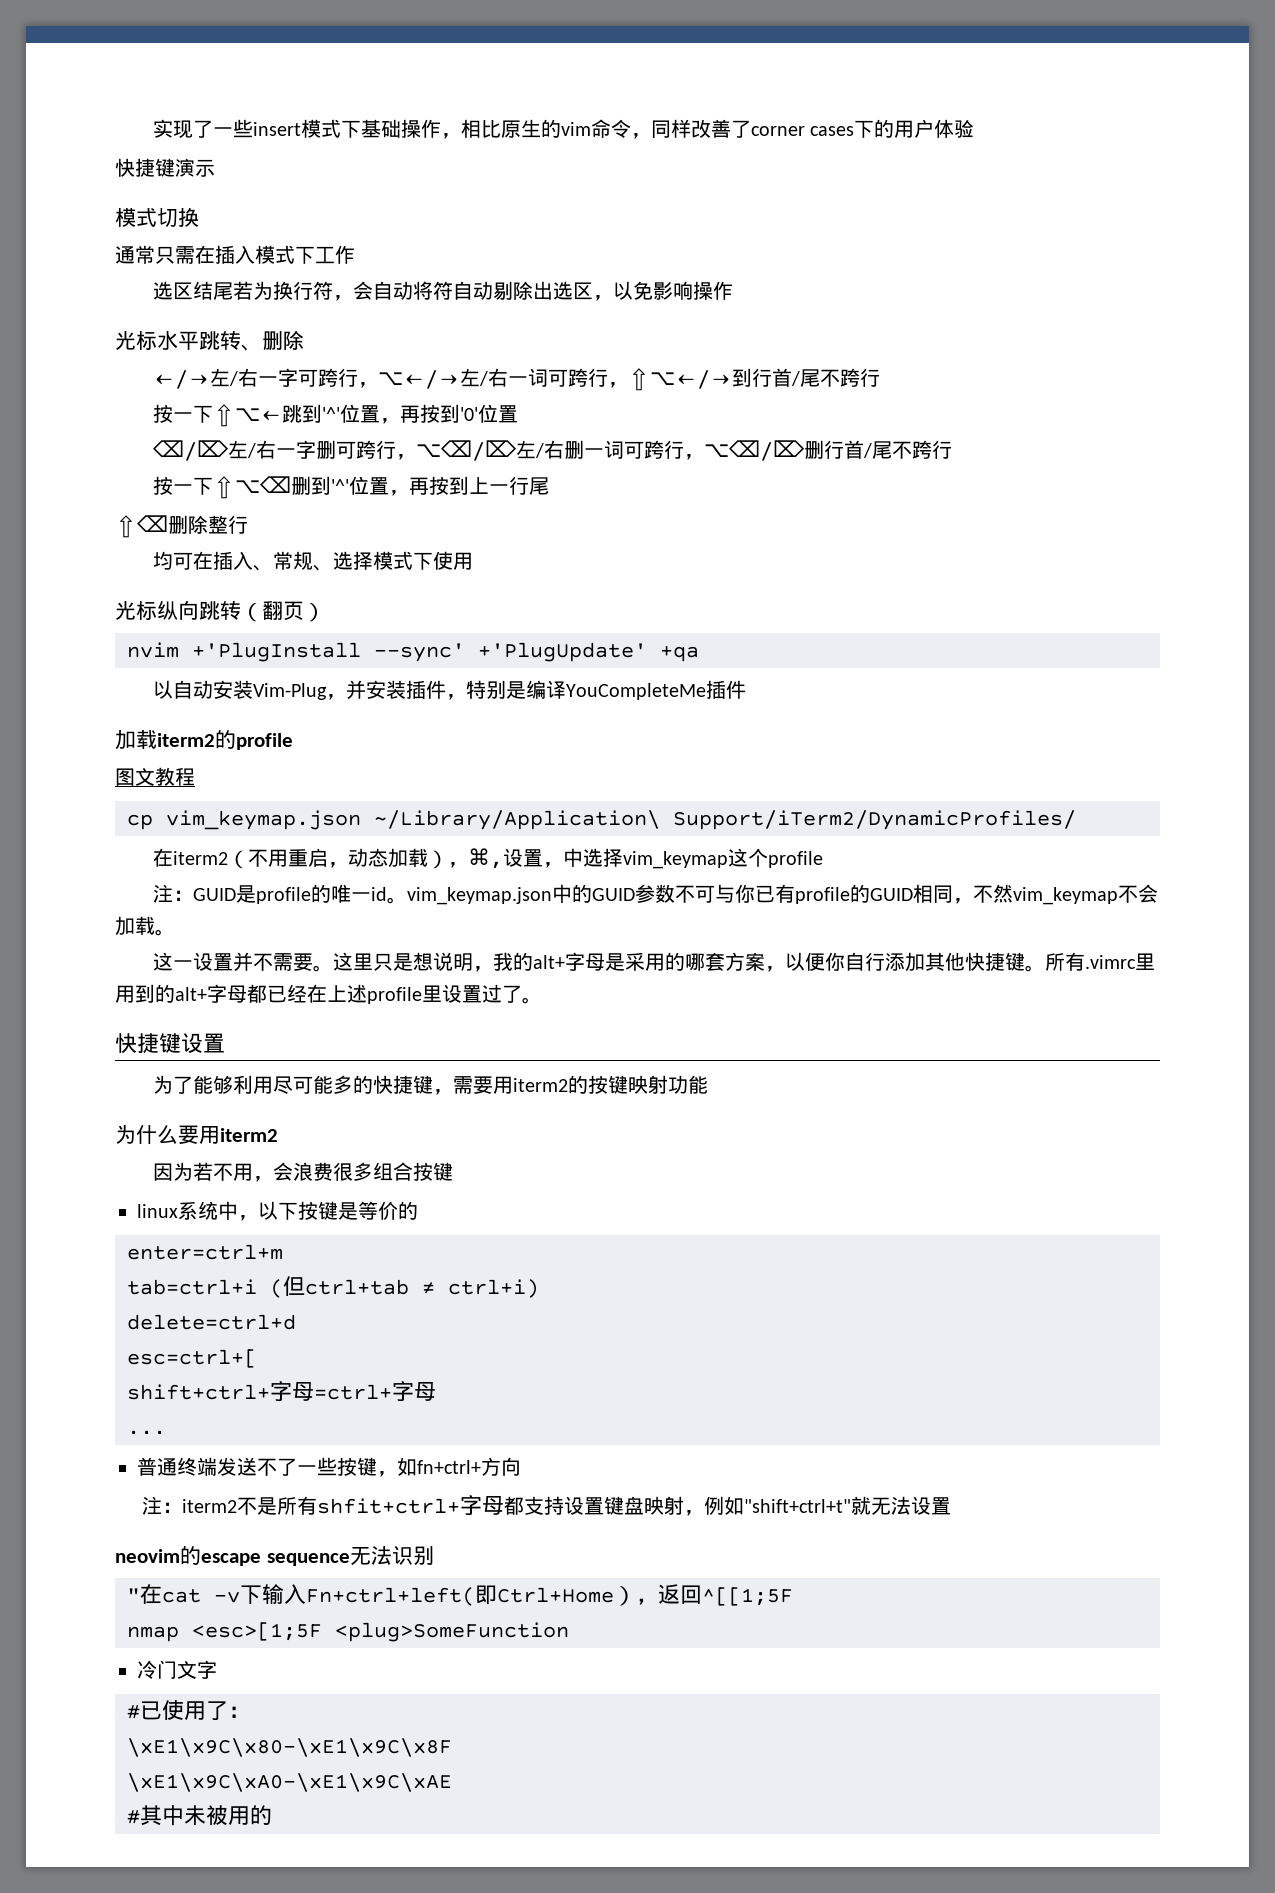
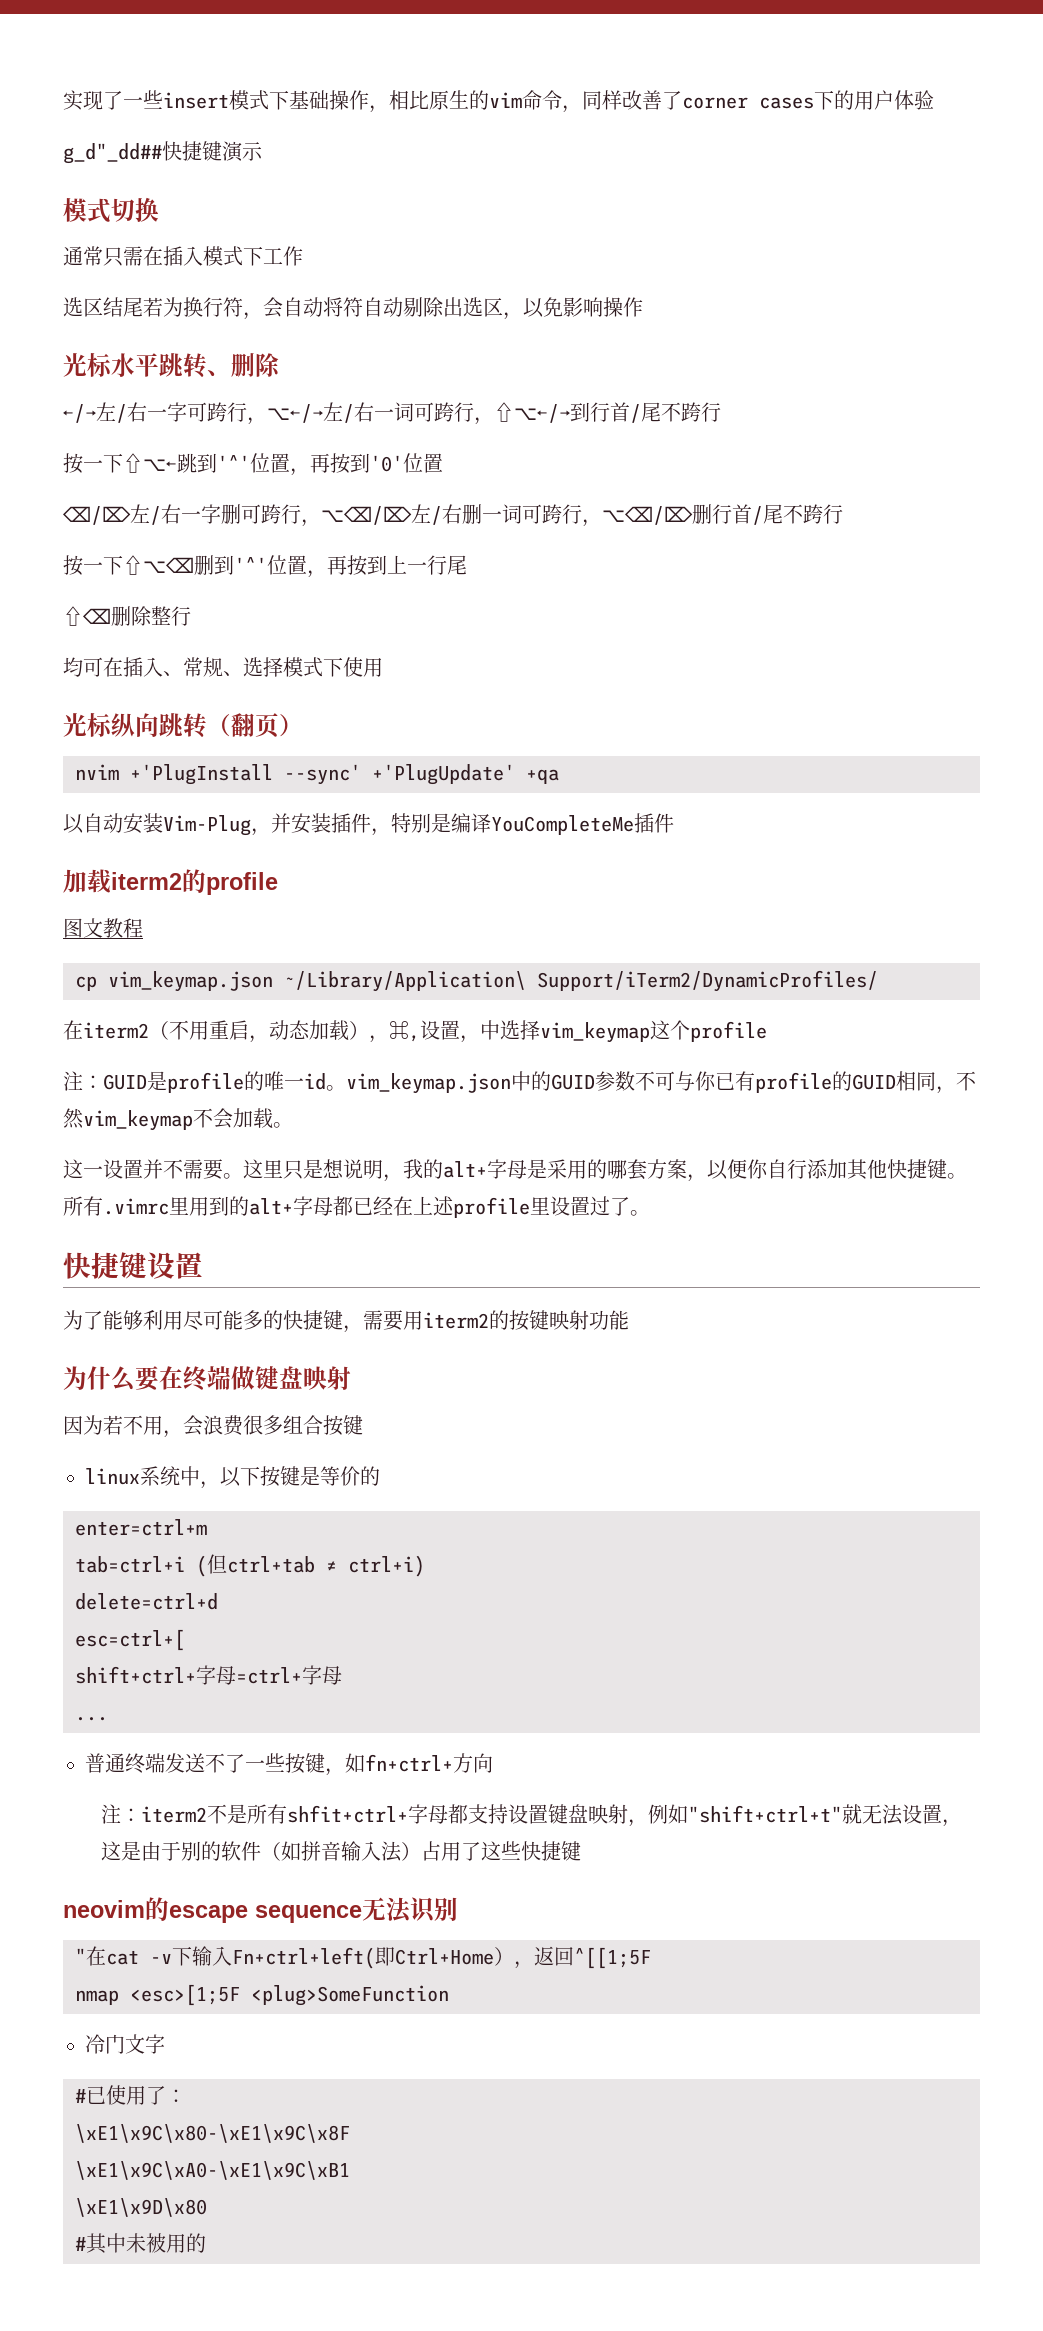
- 快捷键演示
+ g_d"_dd##快捷键演示
- 为什么要用iterm2
+ 为什么要在终端做键盘映射
- 注：iterm2不是所有shfit+ctrl+字母都支持设置键盘映射，例如"shift+ctrl+t"就无法设置
+ 注：iterm2不是所有shfit+ctrl+字母都支持设置键盘映射，例如"shift+ctrl+t"就无法设置，这是由于别的软件（如拼音输入法）占用了这些快捷键
- \xE1\x9C\xA0-\xE1\x9C\xAE
+ \xE1\x9C\xA0-\xE1\x9C\xB1
+ \xE1\x9D\x80

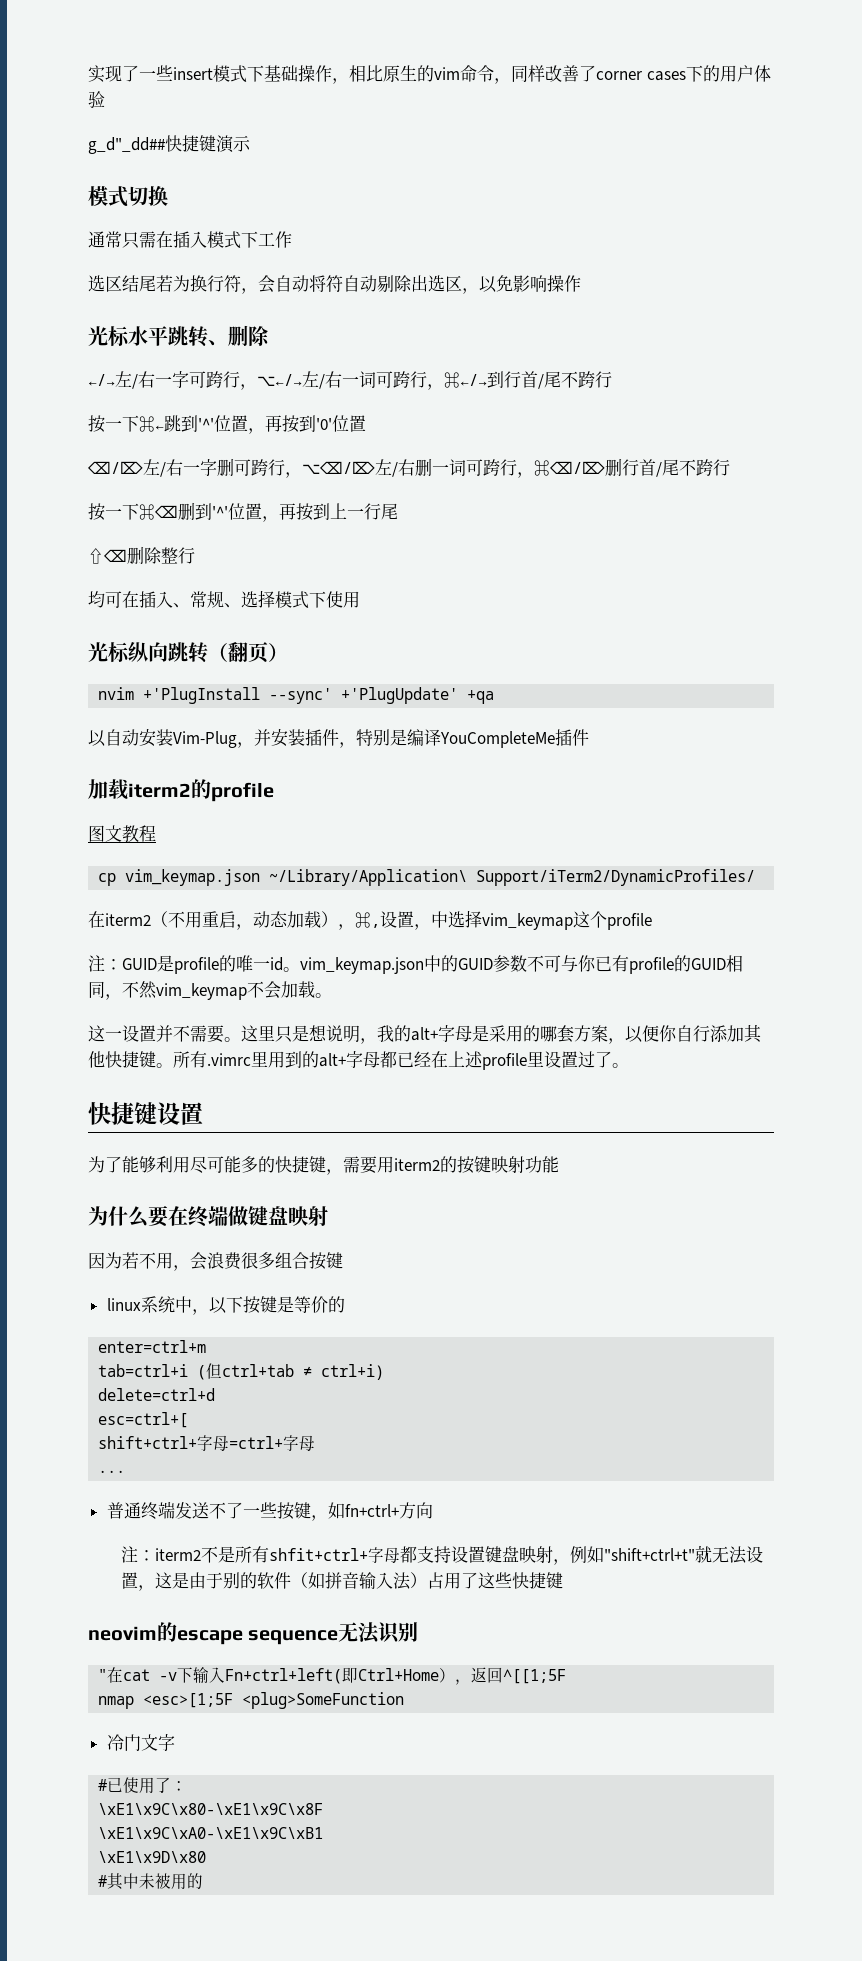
- ←/→左/右一字可跨行，⌥←/→左/右一词可跨行，⇧⌥←/→到行首/尾不跨行
+ ←/→左/右一字可跨行，⌥←/→左/右一词可跨行，⌘←/→到行首/尾不跨行
- 按一下⇧⌥←跳到'^'位置，再按到'0'位置
+ 按一下⌘←跳到'^'位置，再按到'0'位置
- ⌫/⌦左/右一字删可跨行，⌥⌫/⌦左/右删一词可跨行，⌥⌫/⌦删行首/尾不跨行
+ ⌫/⌦左/右一字删可跨行，⌥⌫/⌦左/右删一词可跨行，⌘⌫/⌦删行首/尾不跨行
- 按一下⇧⌥⌫删到'^'位置，再按到上一行尾
+ 按一下⌘⌫删到'^'位置，再按到上一行尾

